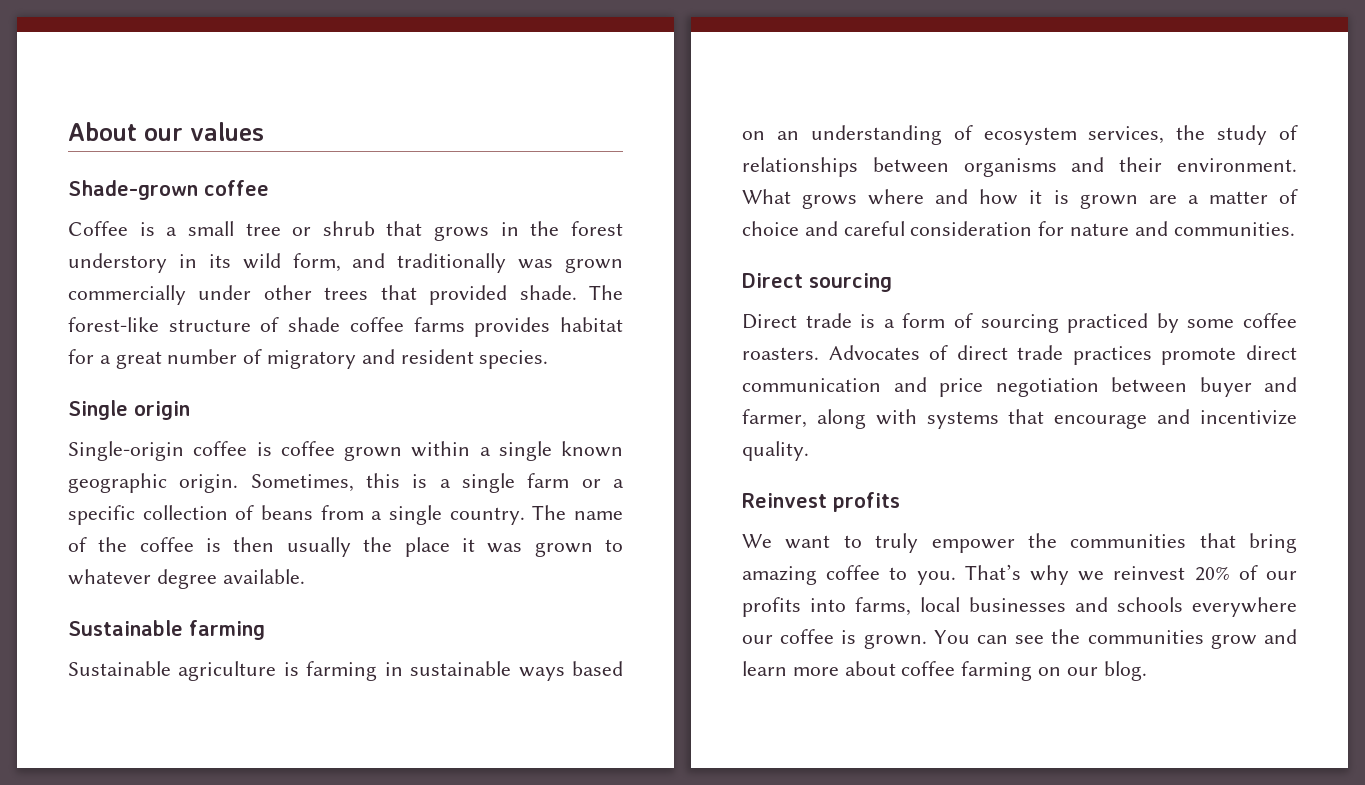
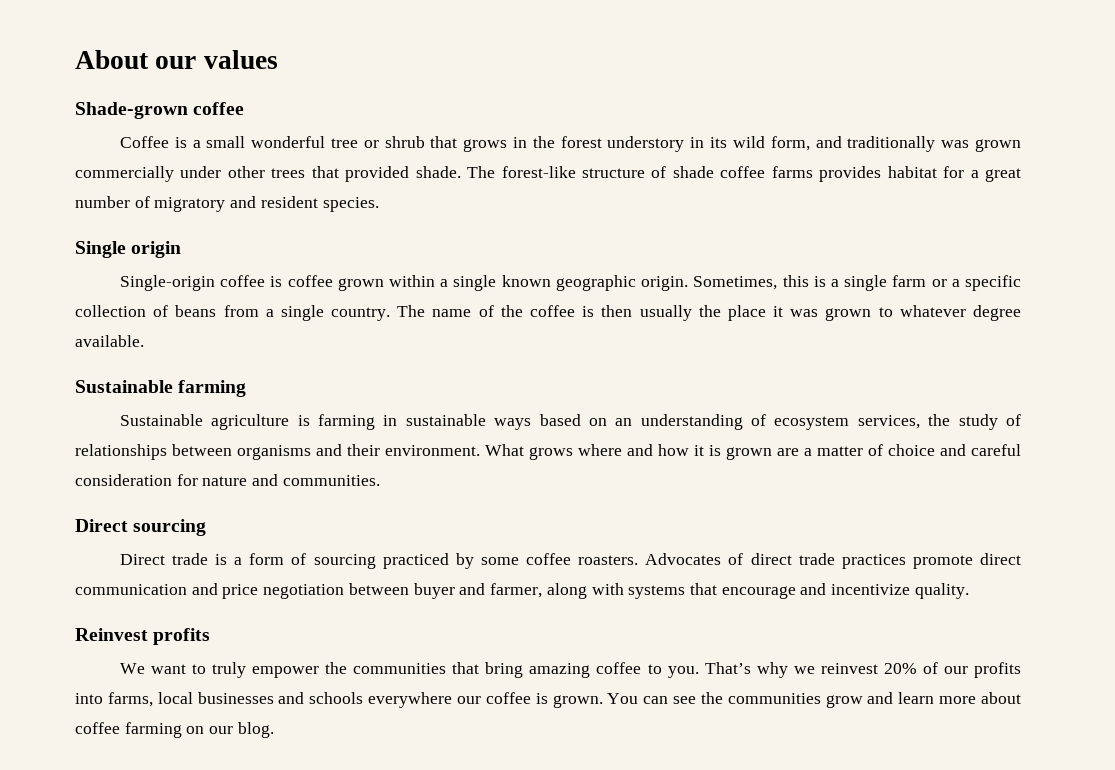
- Coffee is a small tree or shrub that grows in the forest understory in its wild form, and traditionally was grown commercially under other trees that provided shade.
+ Coffee is a small wonderful tree or shrub that grows in the forest understory in its wild form, and traditionally was grown commercially under other trees that provided shade.

